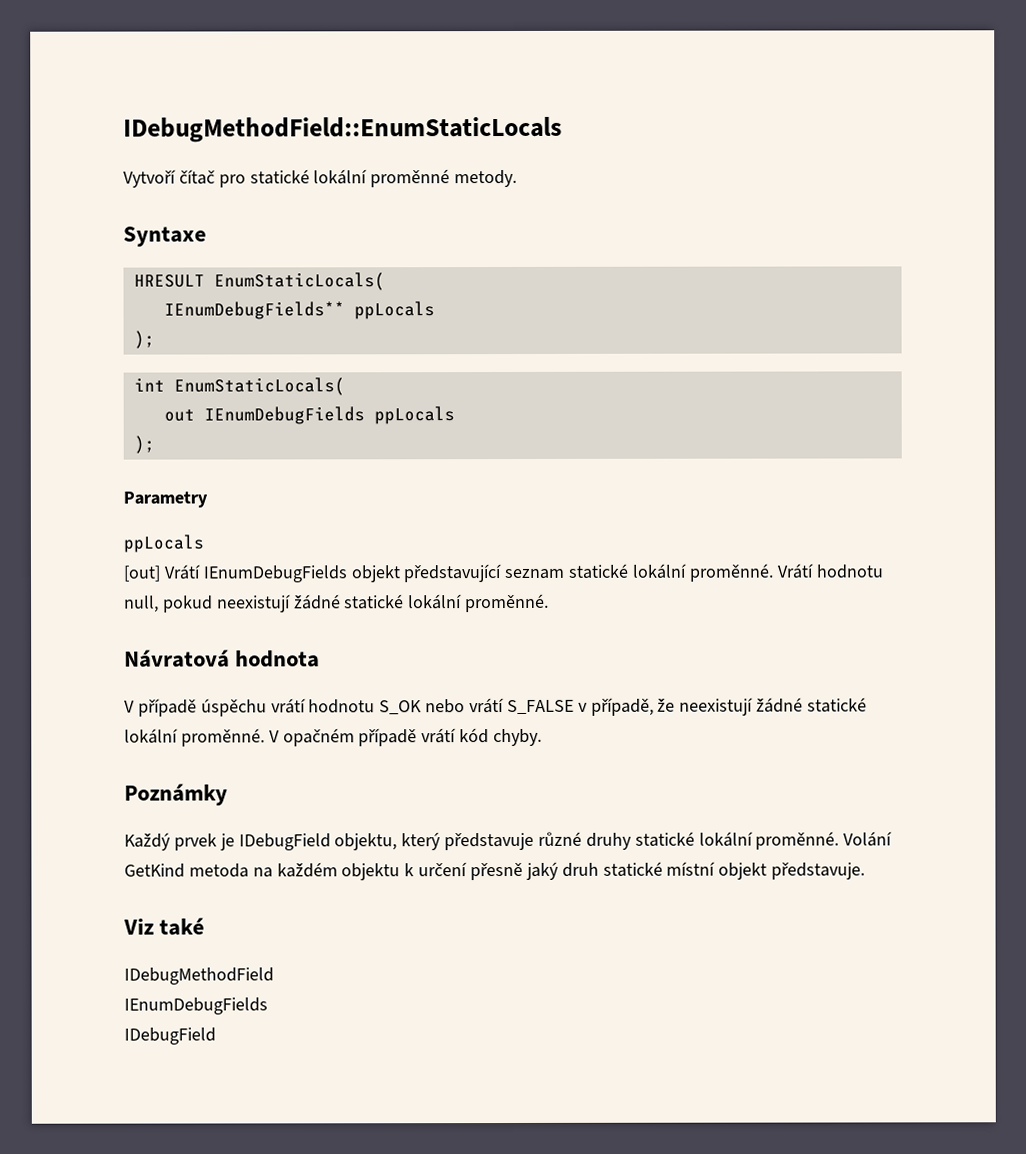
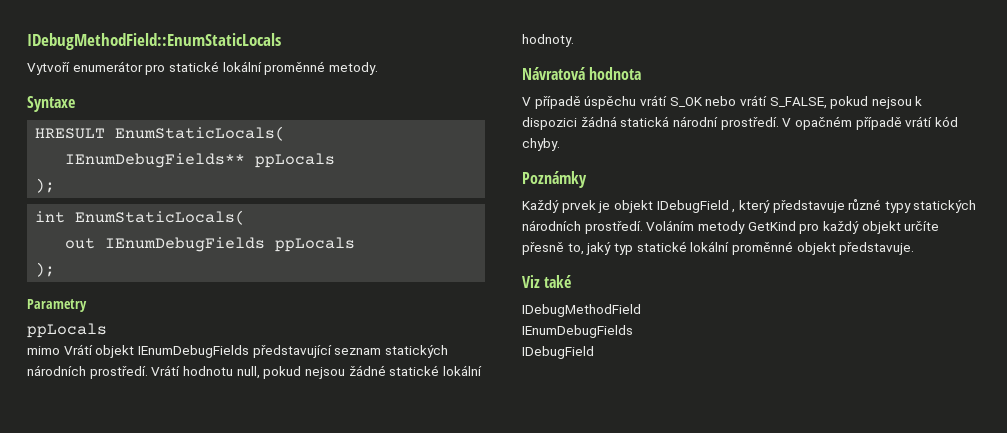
- Vytvoří čítač pro statické lokální proměnné metody.
+ Vytvoří enumerátor pro statické lokální proměnné metody.
- [out] Vrátí IEnumDebugFields objekt představující seznam statické lokální proměnné.
+ mimo Vrátí objekt IEnumDebugFields představující seznam statických národních prostředí.
- Vrátí hodnotu null, pokud neexistují žádné statické lokální proměnné.
+ Vrátí hodnotu null, pokud nejsou žádné statické lokální hodnoty.
- V případě úspěchu vrátí hodnotu S_OK nebo vrátí S_FALSE v případě, že neexistují žádné statické lokální proměnné.
+ V případě úspěchu vrátí S_OK nebo vrátí S_FALSE, pokud nejsou k dispozici žádná statická národní prostředí.
- Každý prvek je IDebugField objektu, který představuje různé druhy statické lokální proměnné. Volání GetKind metoda na každém objektu k určení přesně jaký druh statické místní objekt představuje.
+ Každý prvek je objekt IDebugField , který představuje různé typy statických národních prostředí. Voláním metody GetKind pro každý objekt určíte přesně to, jaký typ statické lokální proměnné objekt představuje.

